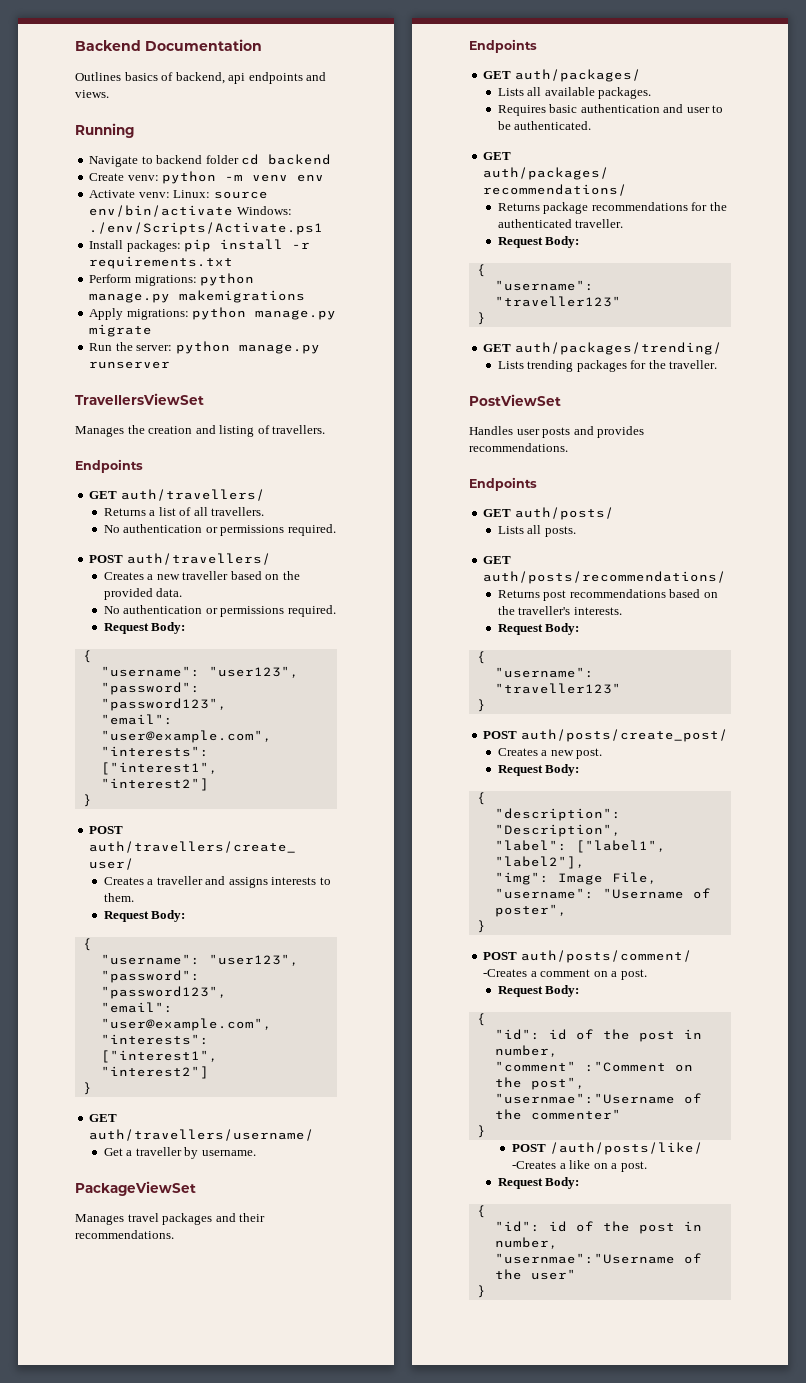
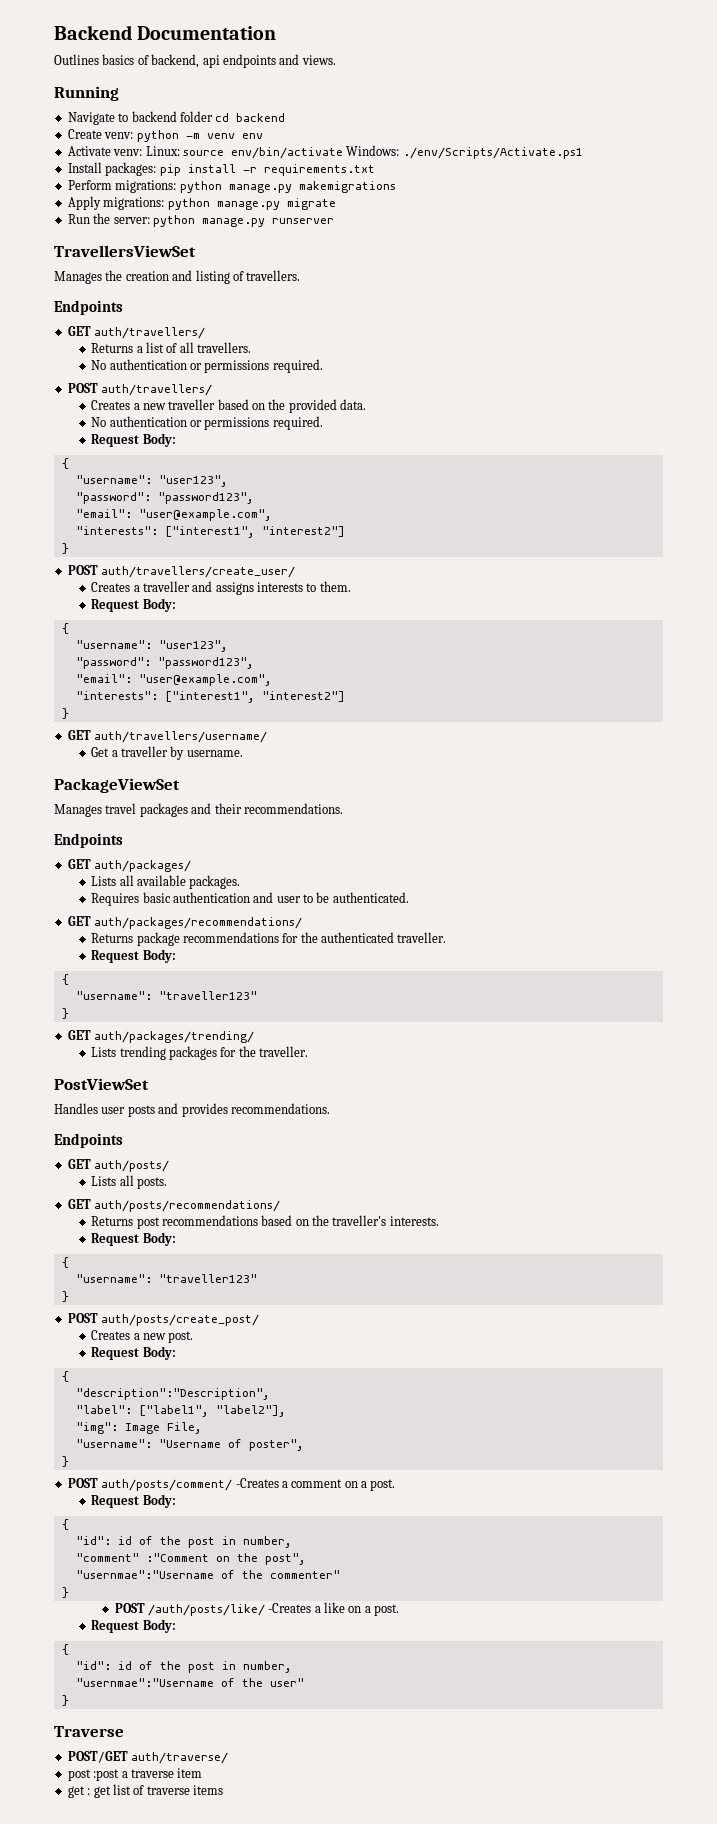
+ Traverse
+ POST/GET auth/traverse/
+ post :post a traverse item
+ get : get list of traverse items

